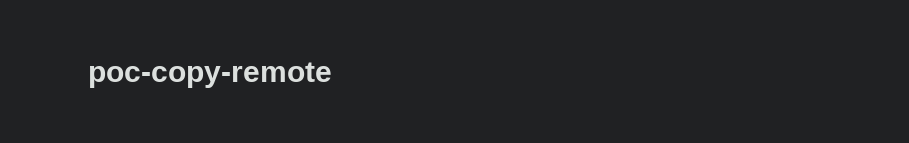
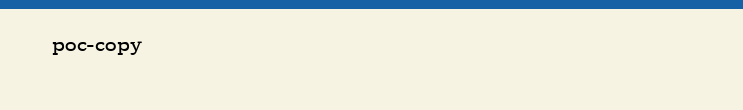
- poc-copy-remote
+ poc-copy

